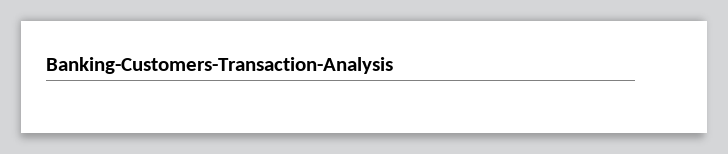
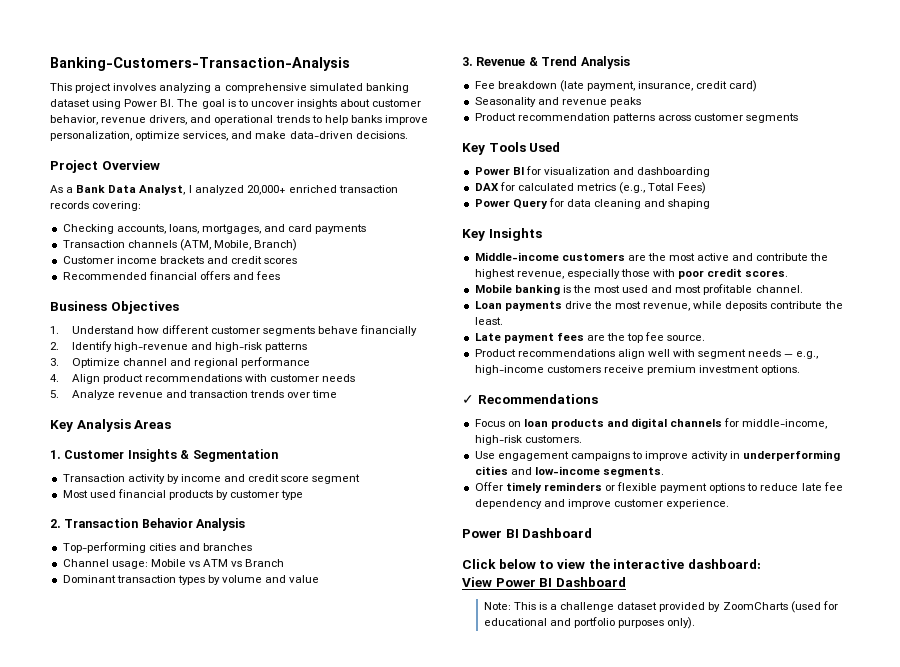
+ This project involves analyzing a comprehensive simulated banking dataset using Power BI. The goal is to uncover insights about customer behavior, revenue drivers, and operational trends to help banks improve personalization, optimize services, and make data-driven decisions.
+ Project Overview
+ As a Bank Data Analyst, I analyzed 20,000+ enriched transaction records covering:
+ Checking accounts, loans, mortgages, and card payments
+ Transaction channels (ATM, Mobile, Branch)
+ Customer income brackets and credit scores
+ Recommended financial offers and fees
+ Business Objectives
+ 1. Understand how different customer segments behave financially
+ 2. Identify high-revenue and high-risk patterns
+ 3. Optimize channel and regional performance
+ 4. Align product recommendations with customer needs
+ 5. Analyze revenue and transaction trends over time
+ Key Analysis Areas
+ 1. Customer Insights & Segmentation
+ Transaction activity by income and credit score segment
+ Most used financial products by customer type
+ 2. Transaction Behavior Analysis
+ Top-performing cities and branches
+ Channel usage: Mobile vs ATM vs Branch
+ Dominant transaction types by volume and value
+ 3. Revenue & Trend Analysis
+ Fee breakdown (late payment, insurance, credit card)
+ Seasonality and revenue peaks
+ Product recommendation patterns across customer segments
+ Key Tools Used
+ Power BI for visualization and dashboarding
+ DAX for calculated metrics (e.g., Total Fees)
+ Power Query for data cleaning and shaping
+ Key Insights
+ Middle-income customers are the most active and contribute the highest revenue, especially those with poor credit scores.
+ Mobile banking is the most used and most profitable channel.
+ Loan payments drive the most revenue, while deposits contribute the least.
+ Late payment fees are the top fee source.
+ Product recommendations align well with segment needs — e.g., high-income customers receive premium investment options.
+ ✓ Recommendations
+ Focus on loan products and digital channels for middle-income, high-risk customers.
+ Use engagement campaigns to improve activity in underperforming cities and low-income segments.
+ Offer timely reminders or flexible payment options to reduce late fee dependency and improve customer experience.
+ Power BI Dashboard
+ Click below to view the interactive dashboard:
+ View Power BI Dashboard
+ Note: This is a challenge dataset provided by ZoomCharts (used for educational and portfolio purposes only).

